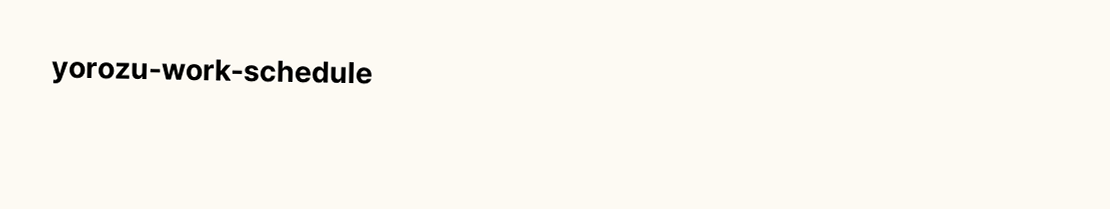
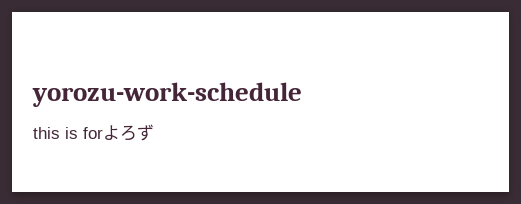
+ this is forよろず

